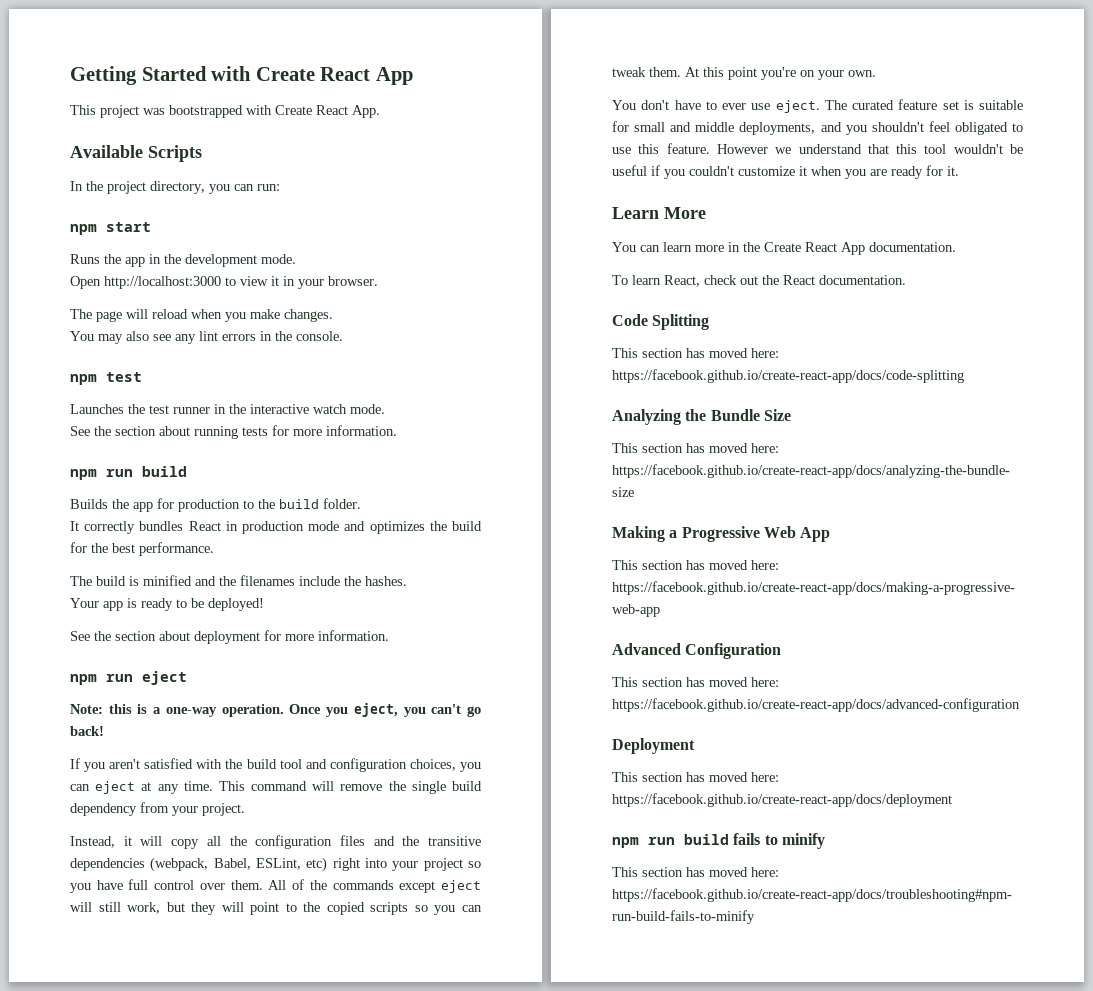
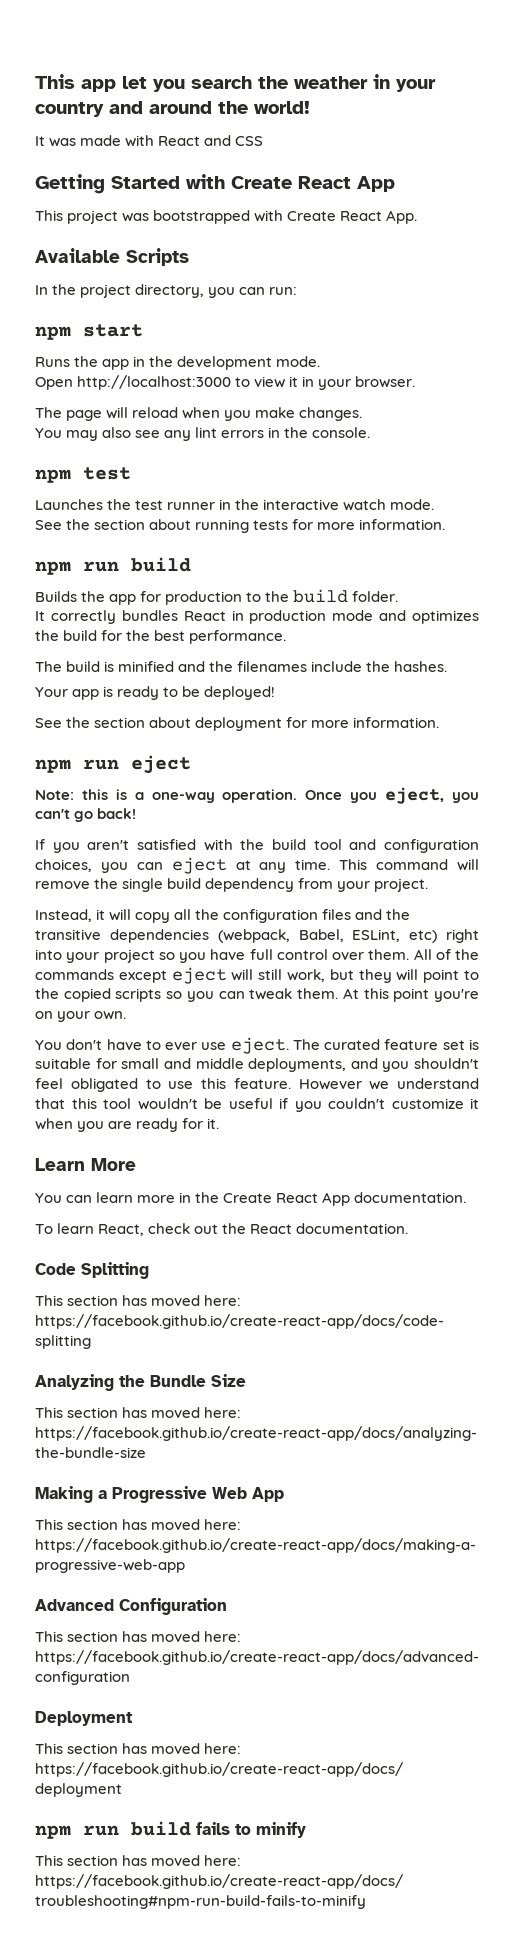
+ This app let you search the weather in your country and around the world!
+ It was made with React and CSS

